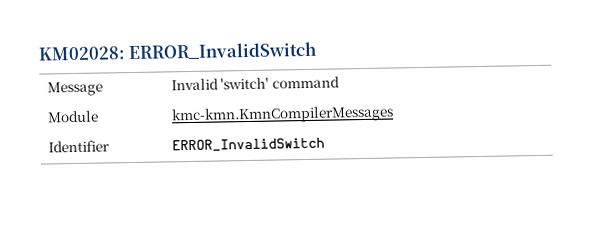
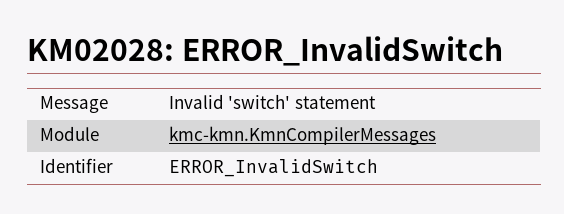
- Message | Invalid 'switch' command
+ Message | Invalid 'switch' statement

